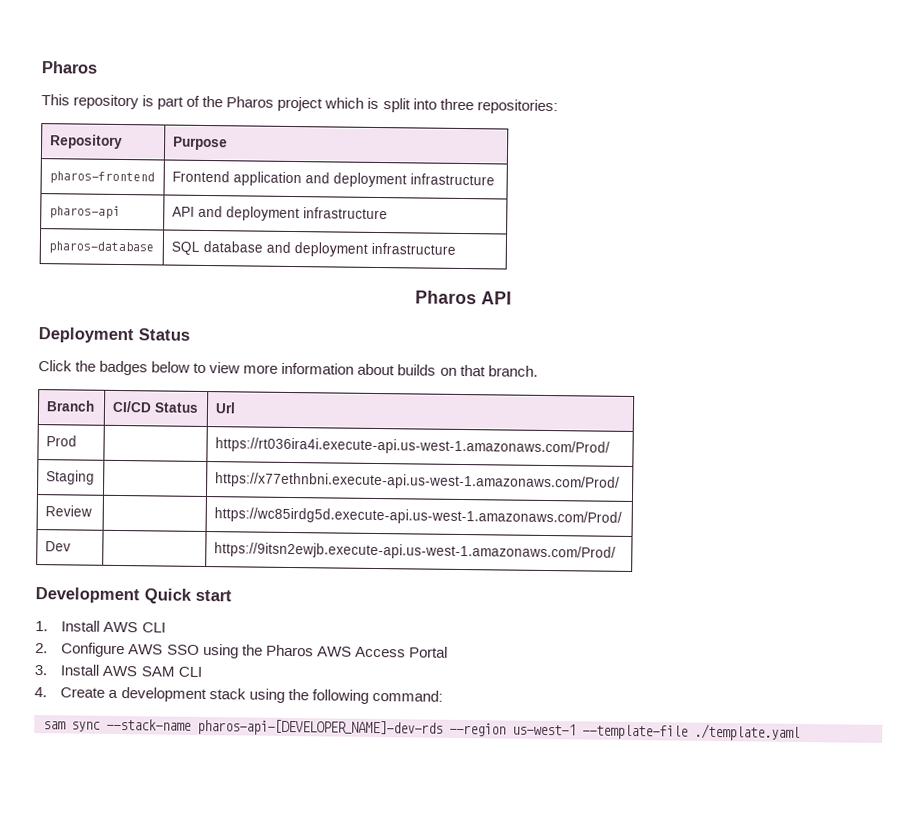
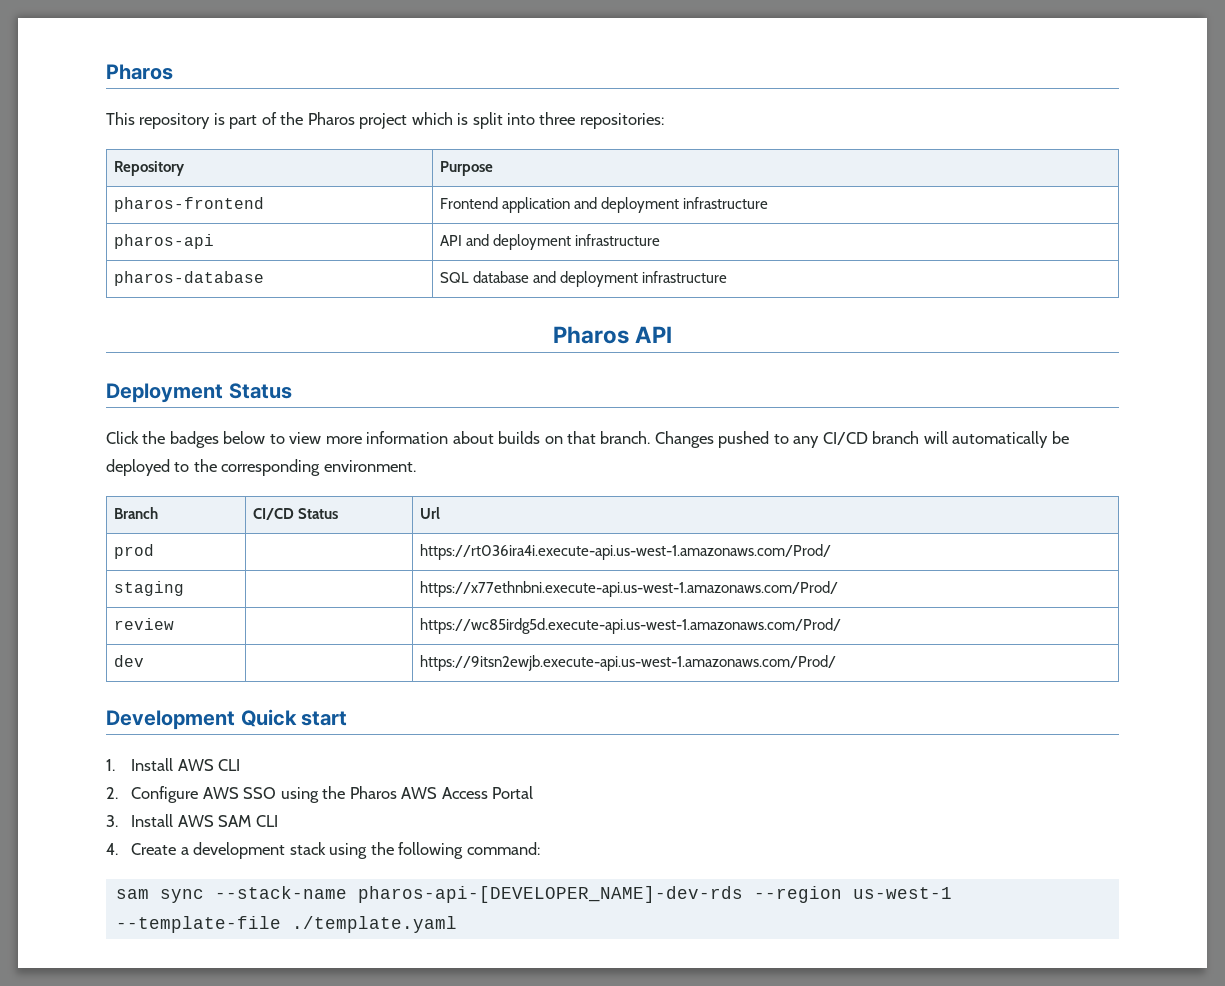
+ Changes pushed to any CI/CD branch will automatically be deployed to the corresponding environment.
- Prod | | https://rt036ira4i.execute-api.us-west-1.amazonaws.com/Prod/
+ prod | | https://rt036ira4i.execute-api.us-west-1.amazonaws.com/Prod/
- Staging | | https://x77ethnbni.execute-api.us-west-1.amazonaws.com/Prod/
+ staging | | https://x77ethnbni.execute-api.us-west-1.amazonaws.com/Prod/
- Review | | https://wc85irdg5d.execute-api.us-west-1.amazonaws.com/Prod/
+ review | | https://wc85irdg5d.execute-api.us-west-1.amazonaws.com/Prod/
- Dev | | https://9itsn2ewjb.execute-api.us-west-1.amazonaws.com/Prod/
+ dev | | https://9itsn2ewjb.execute-api.us-west-1.amazonaws.com/Prod/

